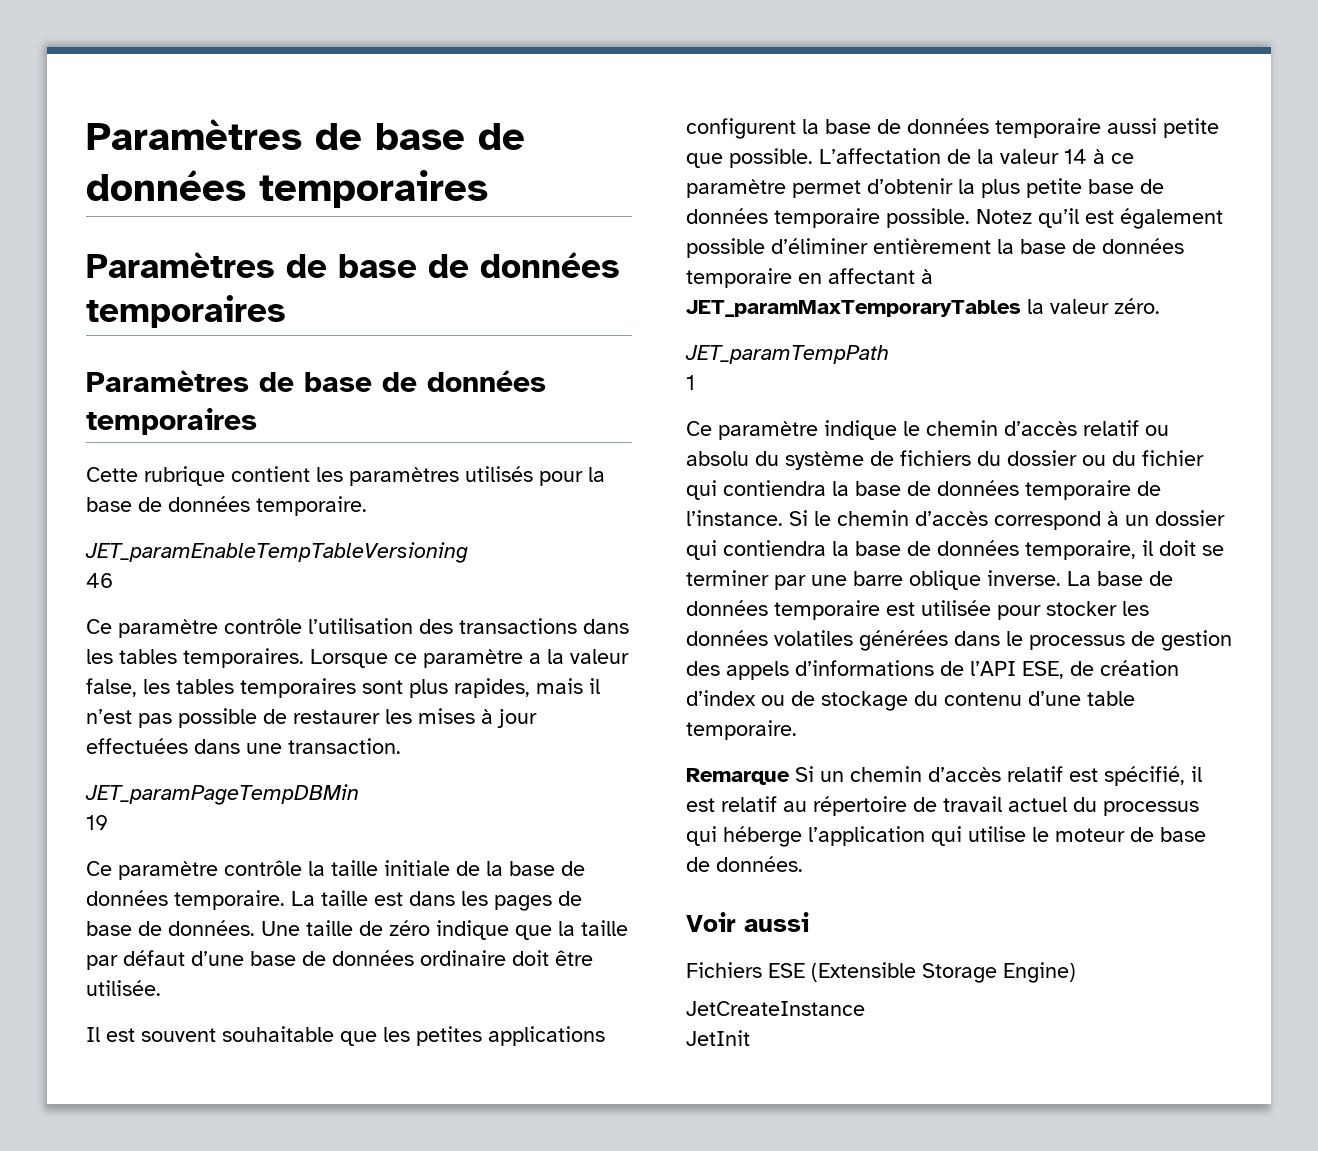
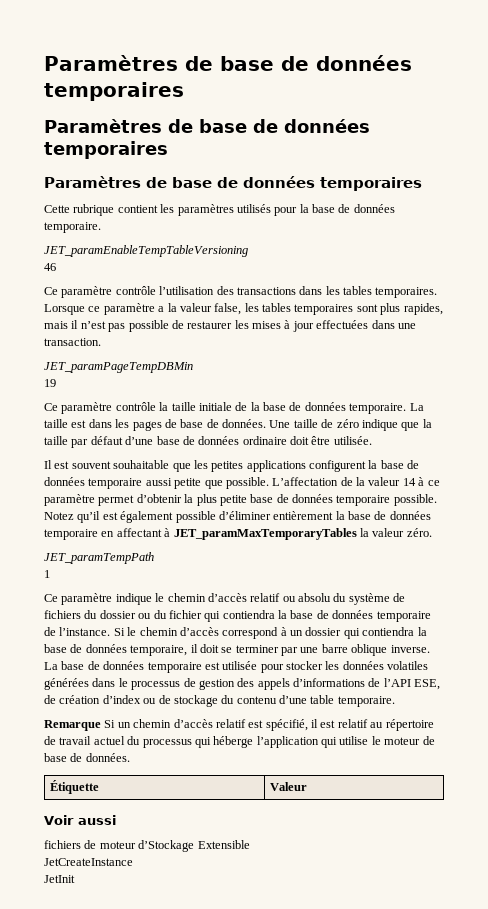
+ Étiquette | Valeur
- Fichiers ESE (Extensible Storage Engine)
+ fichiers de moteur d’Stockage Extensible

